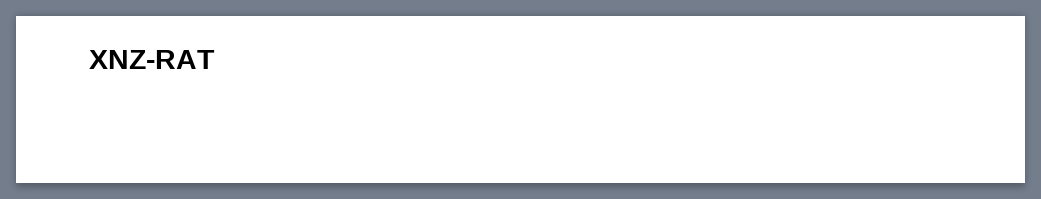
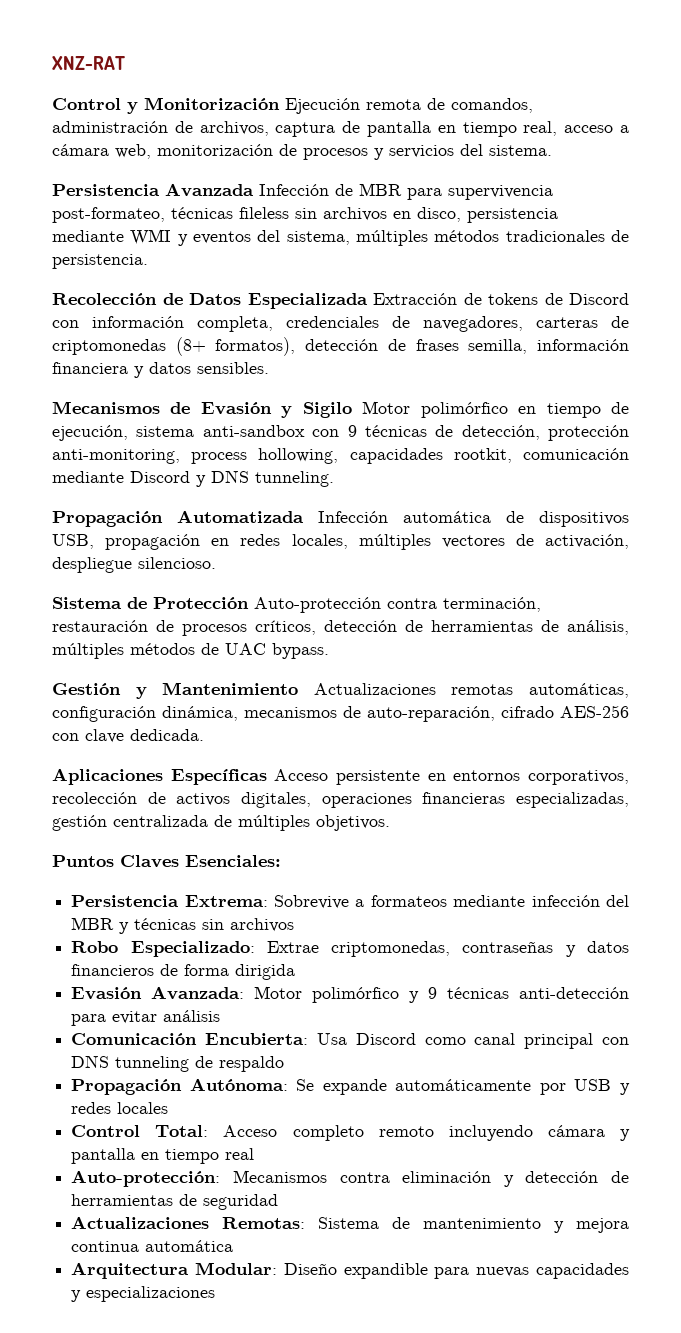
+ Control y Monitorización Ejecución remota de comandos, administración de archivos, captura de pantalla en tiempo real, acceso a cámara web, monitorización de procesos y servicios del sistema.
+ Persistencia Avanzada Infección de MBR para supervivencia post-formateo, técnicas fileless sin archivos en disco, persistencia mediante WMI y eventos del sistema, múltiples métodos tradicionales de persistencia.
+ Recolección de Datos Especializada Extracción de tokens de Discord con información completa, credenciales de navegadores, carteras de criptomonedas (8+ formatos), detección de frases semilla, información financiera y datos sensibles.
+ Mecanismos de Evasión y Sigilo Motor polimórfico en tiempo de ejecución, sistema anti-sandbox con 9 técnicas de detección, protección anti-monitoring, process hollowing, capacidades rootkit, comunicación mediante Discord y DNS tunneling.
+ Propagación Automatizada Infección automática de dispositivos USB, propagación en redes locales, múltiples vectores de activación, despliegue silencioso.
+ Sistema de Protección Auto-protección contra terminación, restauración de procesos críticos, detección de herramientas de análisis, múltiples métodos de UAC bypass.
+ Gestión y Mantenimiento Actualizaciones remotas automáticas, configuración dinámica, mecanismos de auto-reparación, cifrado AES-256 con clave dedicada.
+ Aplicaciones Específicas Acceso persistente en entornos corporativos, recolección de activos digitales, operaciones financieras especializadas, gestión centralizada de múltiples objetivos.
+ Puntos Claves Esenciales:
+ Persistencia Extrema: Sobrevive a formateos mediante infección del MBR y técnicas sin archivos
+ Robo Especializado: Extrae criptomonedas, contraseñas y datos financieros de forma dirigida
+ Evasión Avanzada: Motor polimórfico y 9 técnicas anti-detección para evitar análisis
+ Comunicación Encubierta: Usa Discord como canal principal con DNS tunneling de respaldo
+ Propagación Autónoma: Se expande automáticamente por USB y redes locales
+ Control Total: Acceso completo remoto incluyendo cámara y pantalla en tiempo real
+ Auto-protección: Mecanismos contra eliminación y detección de herramientas de seguridad
+ Actualizaciones Remotas: Sistema de mantenimiento y mejora continua automática
+ Arquitectura Modular: Diseño expandible para nuevas capacidades y especializaciones

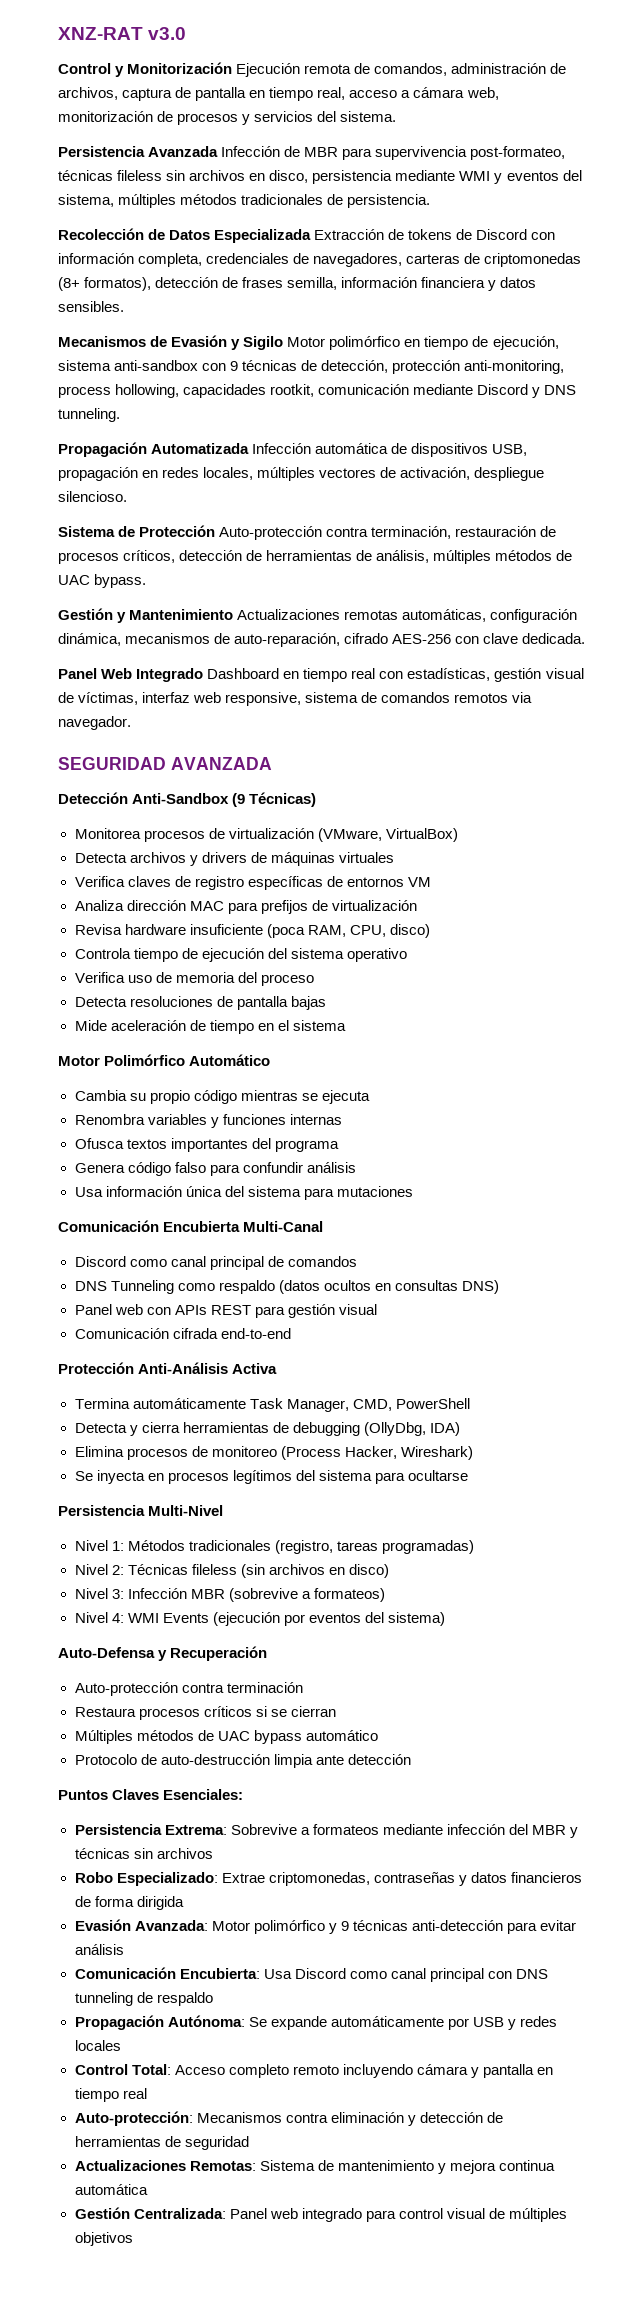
- XNZ-RAT
+ XNZ-RAT v3.0
- Aplicaciones Específicas Acceso persistente en entornos corporativos, recolección de activos digitales, operaciones financieras especializadas, gestión centralizada de múltiples objetivos.
+ Panel Web Integrado Dashboard en tiempo real con estadísticas, gestión visual de víctimas, interfaz web responsive, sistema de comandos remotos via navegador.
+ SEGURIDAD AVANZADA
+ Detección Anti-Sandbox (9 Técnicas)
+ Monitorea procesos de virtualización (VMware, VirtualBox)
+ Detecta archivos y drivers de máquinas virtuales
+ Verifica claves de registro específicas de entornos VM
+ Analiza dirección MAC para prefijos de virtualización
+ Revisa hardware insuficiente (poca RAM, CPU, disco)
+ Controla tiempo de ejecución del sistema operativo
+ Verifica uso de memoria del proceso
+ Detecta resoluciones de pantalla bajas
+ Mide aceleración de tiempo en el sistema
+ Motor Polimórfico Automático
+ Cambia su propio código mientras se ejecuta
+ Renombra variables y funciones internas
+ Ofusca textos importantes del programa
+ Genera código falso para confundir análisis
+ Usa información única del sistema para mutaciones
+ Comunicación Encubierta Multi-Canal
+ Discord como canal principal de comandos
+ DNS Tunneling como respaldo (datos ocultos en consultas DNS)
+ Panel web con APIs REST para gestión visual
+ Comunicación cifrada end-to-end
+ Protección Anti-Análisis Activa
+ Termina automáticamente Task Manager, CMD, PowerShell
+ Detecta y cierra herramientas de debugging (OllyDbg, IDA)
+ Elimina procesos de monitoreo (Process Hacker, Wireshark)
+ Se inyecta en procesos legítimos del sistema para ocultarse
+ Persistencia Multi-Nivel
+ Nivel 1: Métodos tradicionales (registro, tareas programadas)
+ Nivel 2: Técnicas fileless (sin archivos en disco)
+ Nivel 3: Infección MBR (sobrevive a formateos)
+ Nivel 4: WMI Events (ejecución por eventos del sistema)
+ Auto-Defensa y Recuperación
+ Auto-protección contra terminación
+ Restaura procesos críticos si se cierran
+ Múltiples métodos de UAC bypass automático
+ Protocolo de auto-destrucción limpia ante detección
- Arquitectura Modular: Diseño expandible para nuevas capacidades y especializaciones
+ Gestión Centralizada: Panel web integrado para control visual de múltiples objetivos

